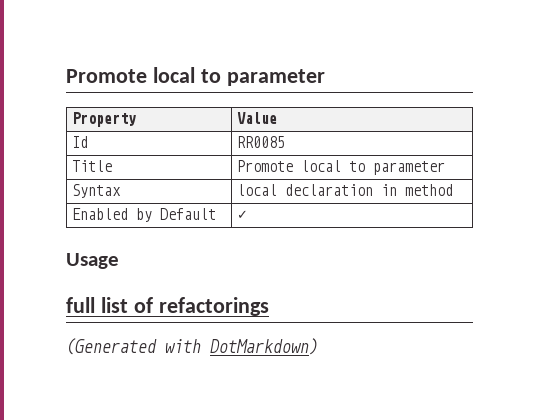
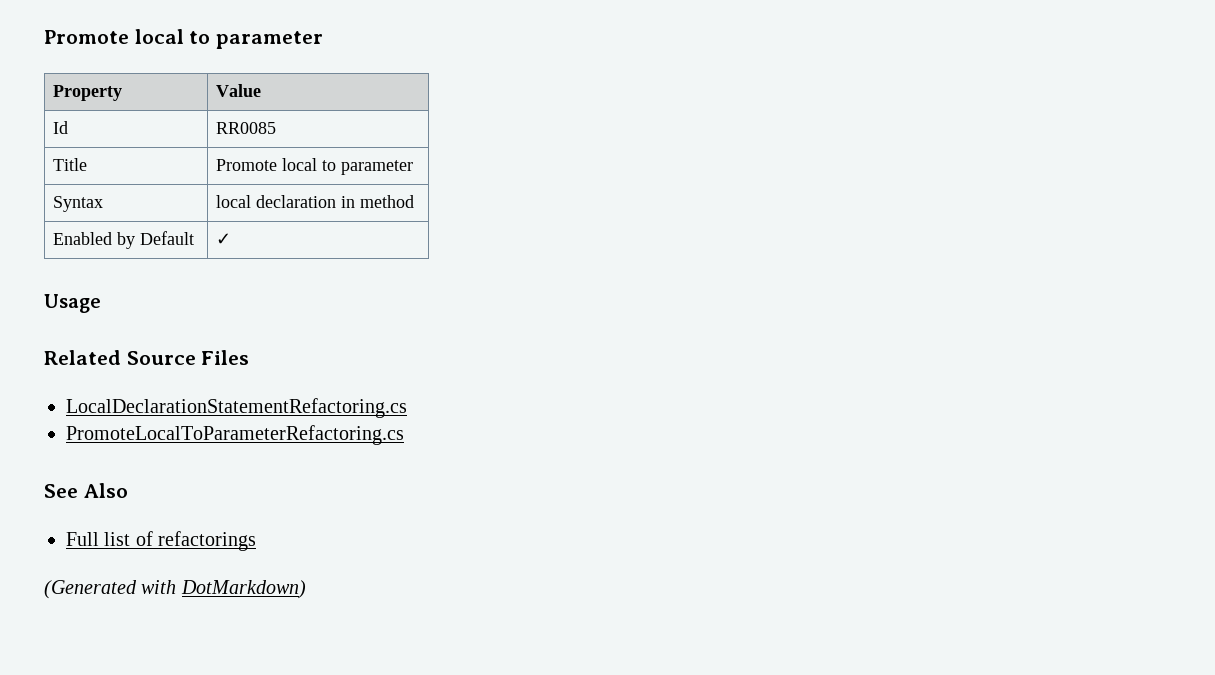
- full list of refactorings
+ Related Source Files
+ LocalDeclarationStatementRefactoring.cs
+ PromoteLocalToParameterRefactoring.cs
+ See Also
+ Full list of refactorings

